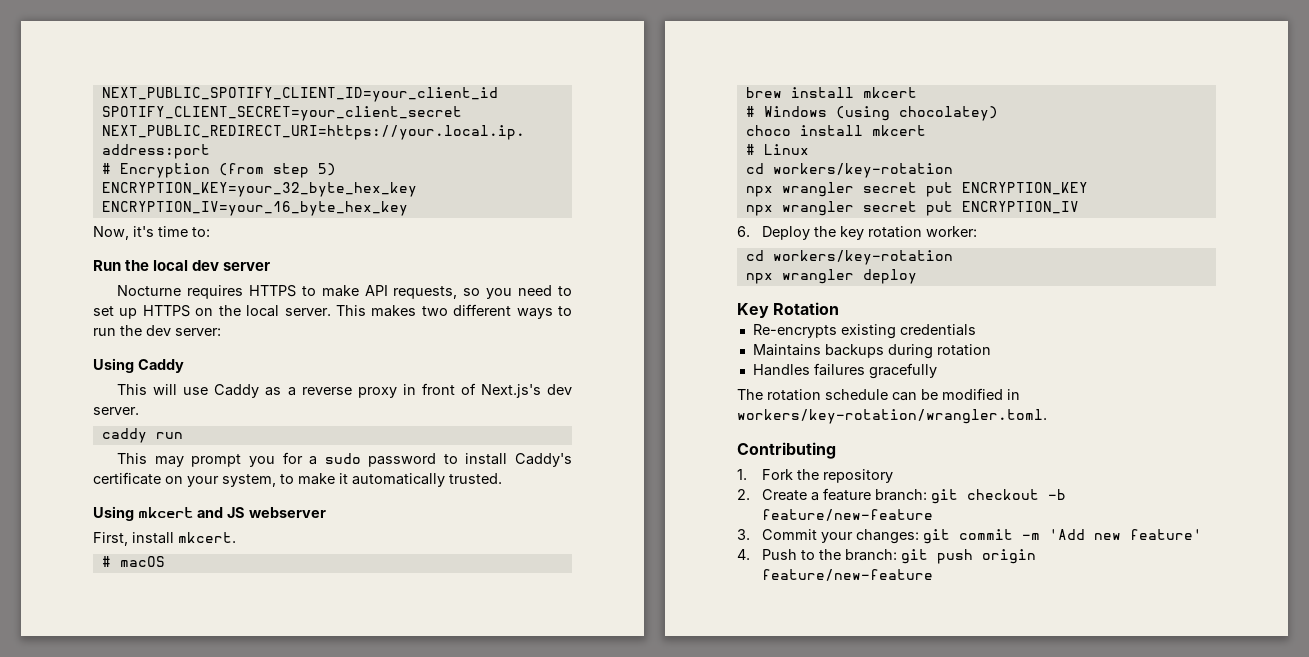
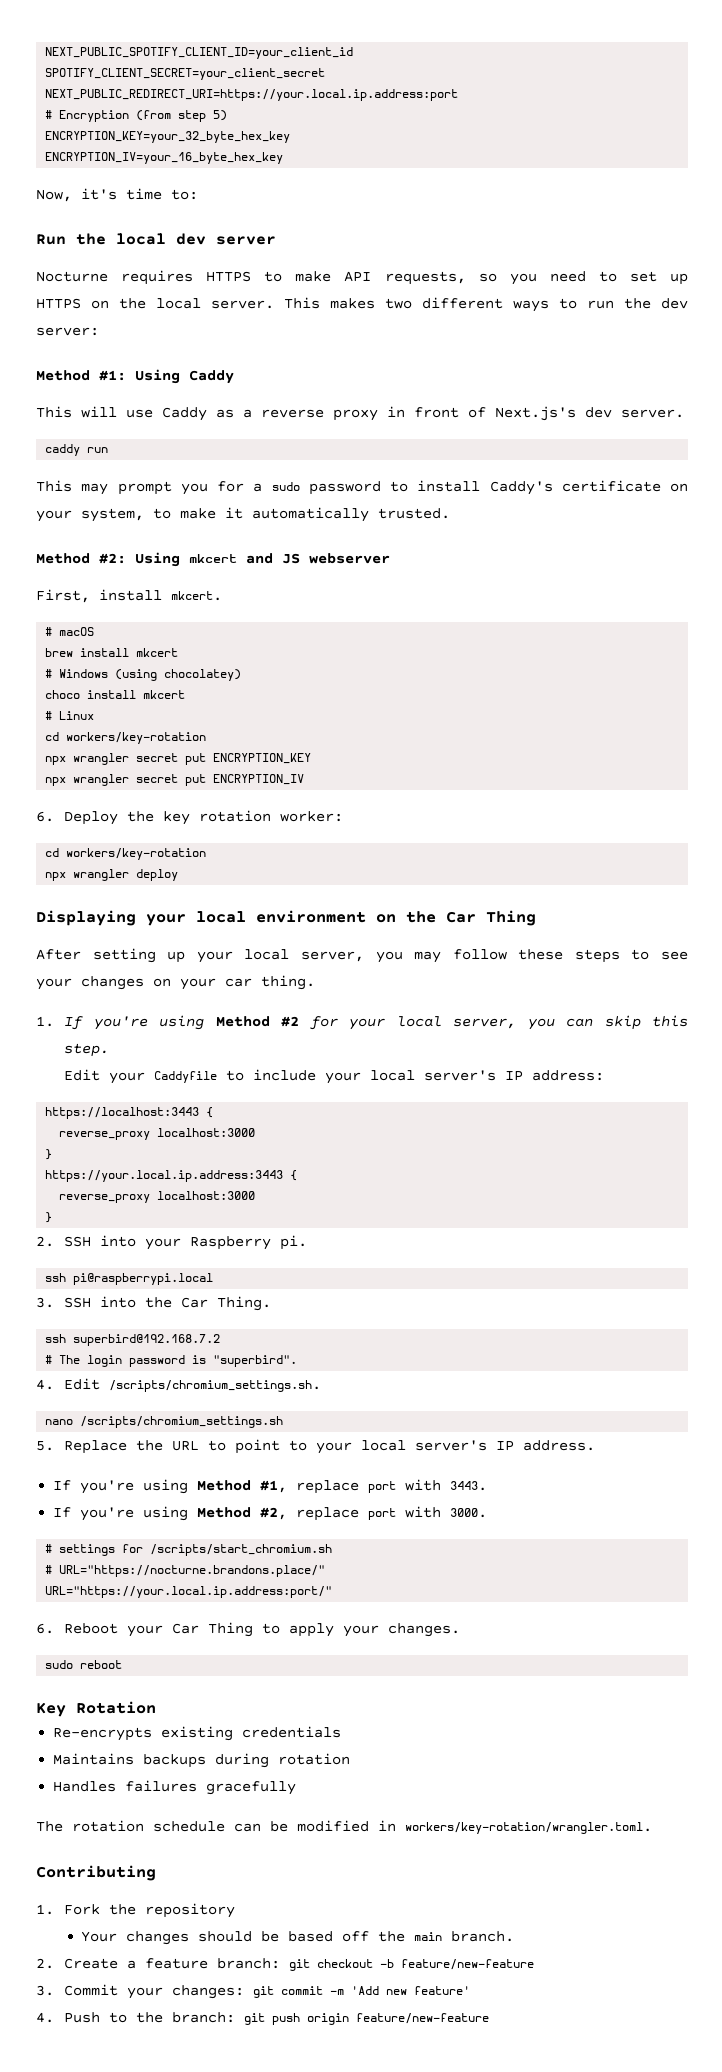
- Using Caddy
+ Method #1: Using Caddy
- Using mkcert and JS webserver
+ Method #2: Using mkcert and JS webserver
+ Displaying your local environment on the Car Thing
+ After setting up your local server, you may follow these steps to see your changes on your car thing.
+ 1. If you're using Method #2 for your local server, you can skip this step.
+ Edit your Caddyfile to include your local server's IP address:
+ https://localhost:3443 {
+ reverse_proxy localhost:3000
+ }
+ https://your.local.ip.address:3443 {
+ reverse_proxy localhost:3000
+ }
+ 2. SSH into your Raspberry pi.
+ ssh pi@raspberrypi.local
+ 3. SSH into the Car Thing.
+ ssh superbird@192.168.7.2
+ # The login password is "superbird".
+ 4. Edit /scripts/chromium_settings.sh.
+ nano /scripts/chromium_settings.sh
+ 5. Replace the URL to point to your local server's IP address.
+ If you're using Method #1, replace port with 3443.
+ If you're using Method #2, replace port with 3000.
+ # settings for /scripts/start_chromium.sh
+ # URL="https://nocturne.brandons.place/"
+ URL="https://your.local.ip.address:port/"
+ 6. Reboot your Car Thing to apply your changes.
+ sudo reboot
+ Your changes should be based off the main branch.

